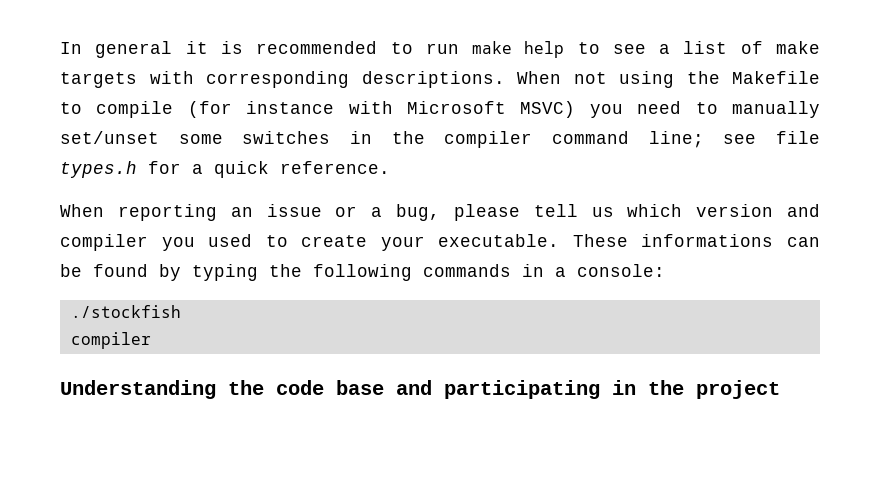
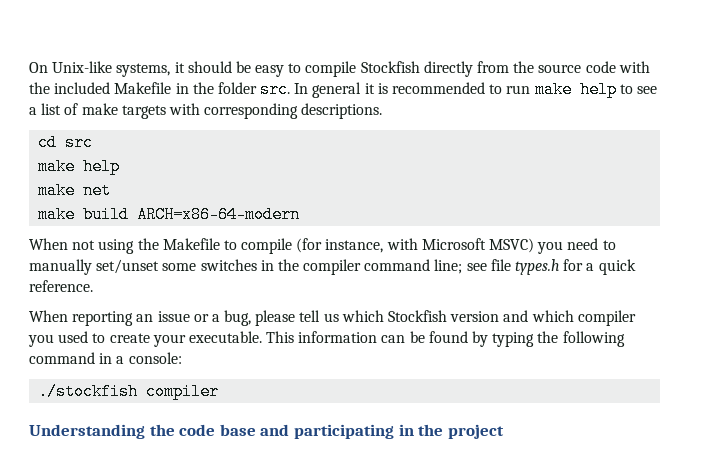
+ On Unix-like systems, it should be easy to compile Stockfish directly from the source code with the included Makefile in the folder src.
- In general it is recommended to run make help to see a list of make targets with corresponding descriptions. When not using the Makefile to compile (for instance with Microsoft MSVC) you need to manually set/unset some switches in the compiler command line; see file types.h for a quick reference.
+ In general it is recommended to run make help to see a list of make targets with corresponding descriptions.
+ cd src
+ make help
+ make net
+ make build ARCH=x86-64-modern
+ When not using the Makefile to compile (for instance, with Microsoft MSVC) you need to manually set/unset some switches in the compiler command line; see file types.h for a quick reference.
- When reporting an issue or a bug, please tell us which version and compiler you used to create your executable.
+ When reporting an issue or a bug, please tell us which Stockfish version and which compiler you used to create your executable.
- These informations can be found by typing the following commands in a console:
+ This information can be found by typing the following command in a console:
- ./stockfish
- compiler
+ ./stockfish compiler

